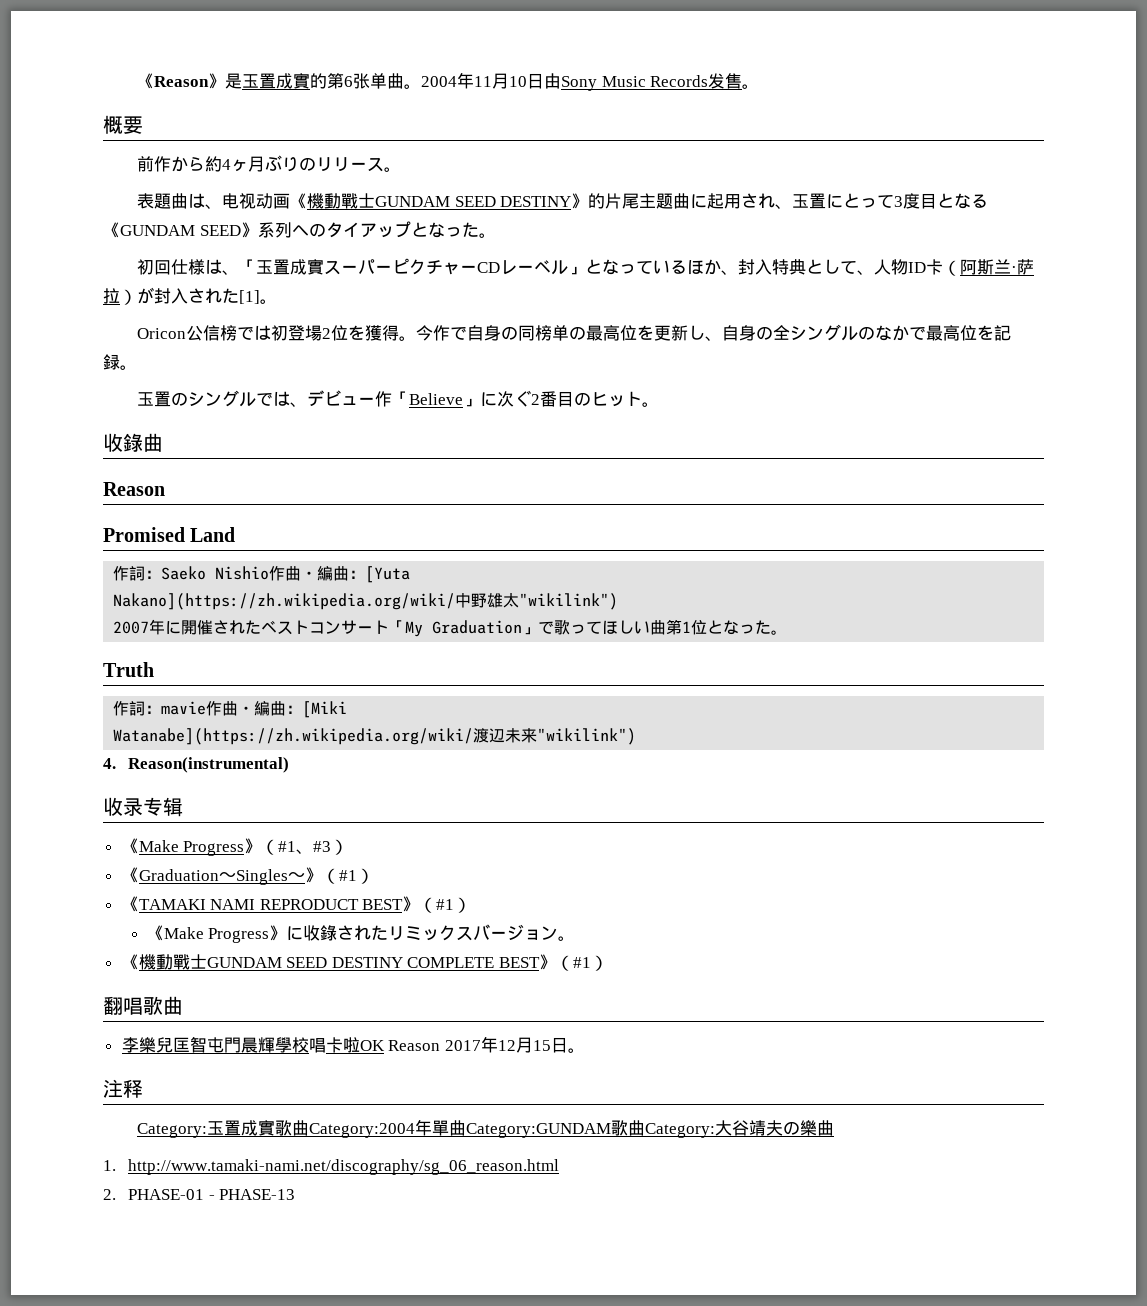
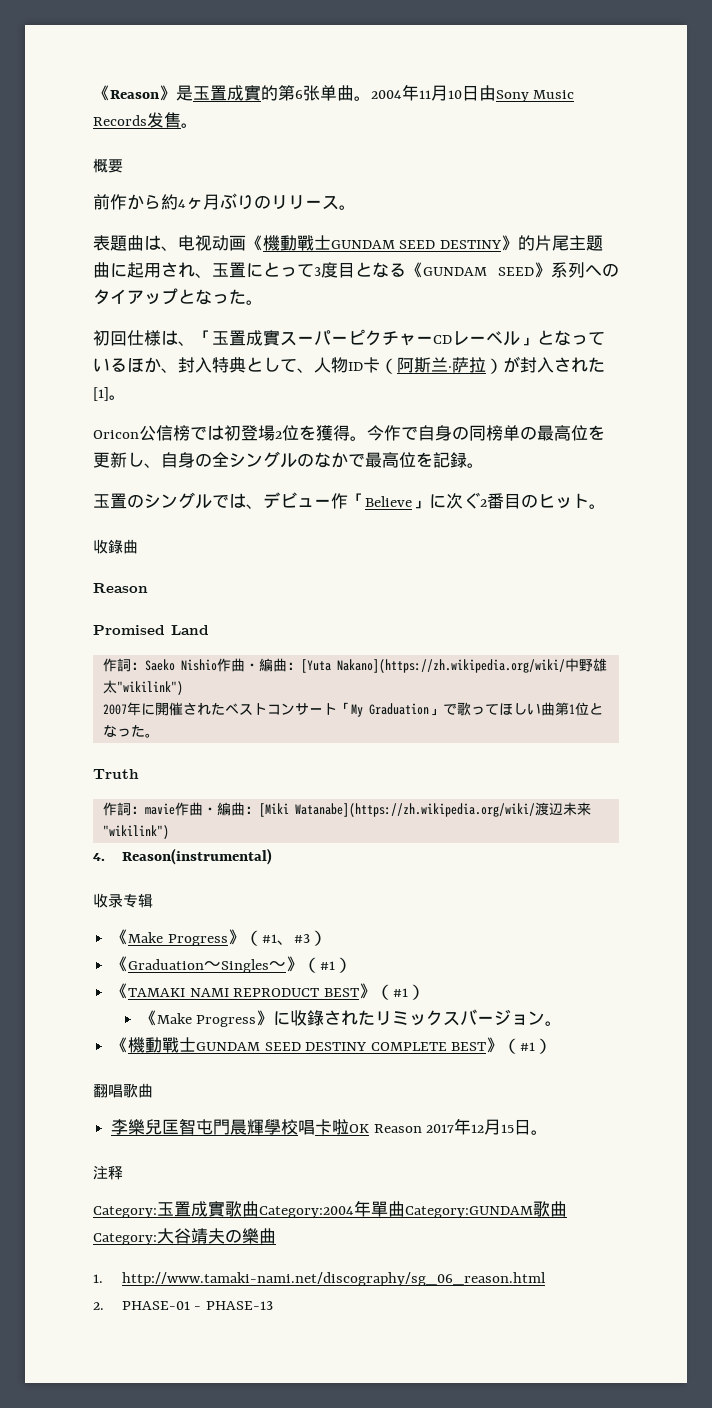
- 作詞：Saeko Nishio作曲・編曲：[Yuta
- Nakano](https://zh.wikipedia.org/wiki/中野雄太"wikilink")
+ 作詞：Saeko Nishio作曲・編曲：[Yuta Nakano](https://zh.wikipedia.org/wiki/中野雄太"wikilink")
- 作詞：mavie作曲・編曲：[Miki
- Watanabe](https://zh.wikipedia.org/wiki/渡辺未来"wikilink")
+ 作詞：mavie作曲・編曲：[Miki Watanabe](https://zh.wikipedia.org/wiki/渡辺未来"wikilink")

